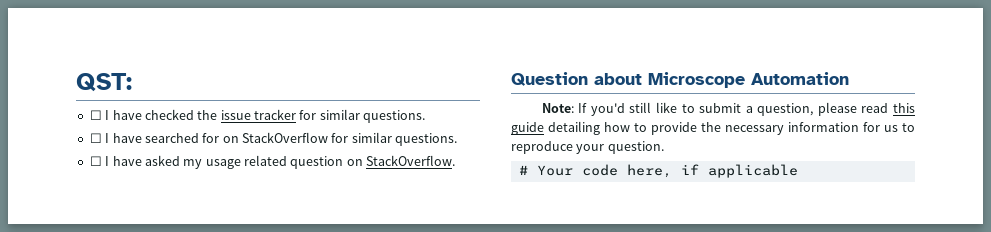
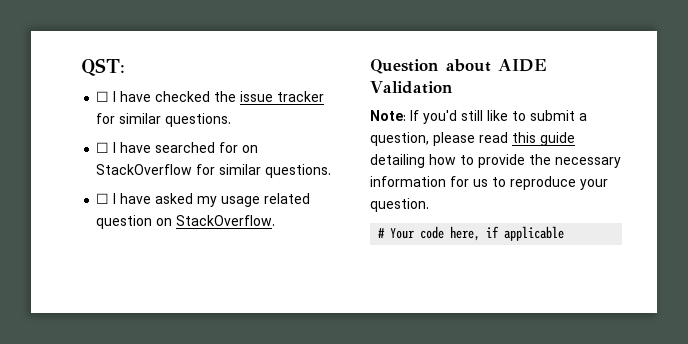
- Question about Microscope Automation
+ Question about AIDE Validation

